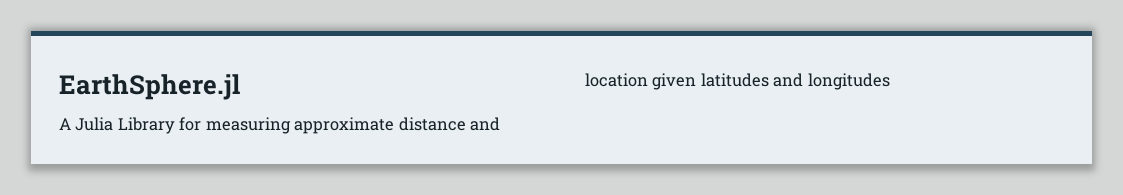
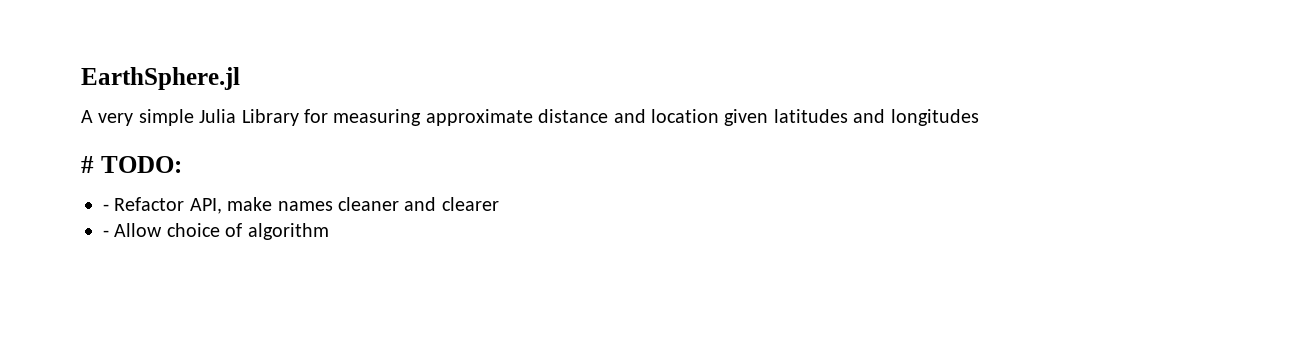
- A Julia Library for measuring approximate distance and location given latitudes and longitudes
+ A very simple Julia Library for measuring approximate distance and location given latitudes and longitudes
+ # TODO:
+ - Refactor API, make names cleaner and clearer
+ - Allow choice of algorithm

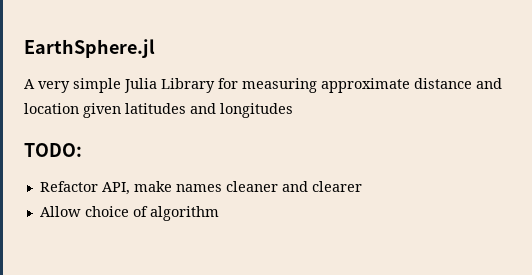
- # TODO:
+ TODO:
- - Refactor API, make names cleaner and clearer
+ Refactor API, make names cleaner and clearer
- - Allow choice of algorithm
+ Allow choice of algorithm

